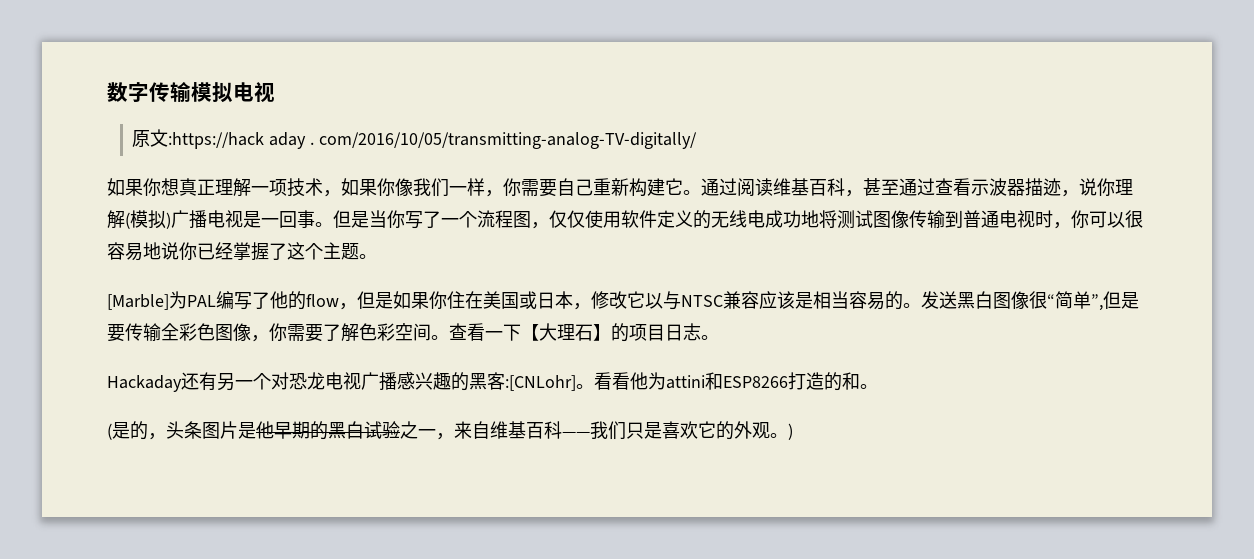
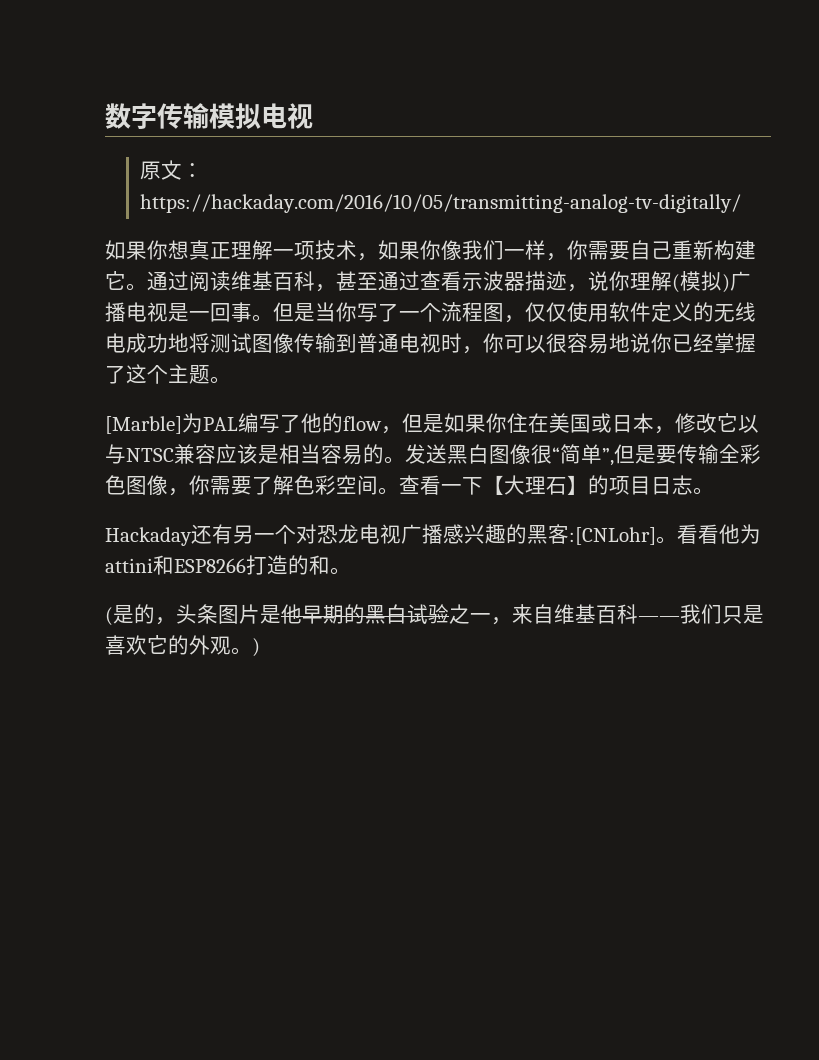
- 原文:https://hack aday . com/2016/10/05/transmitting-analog-TV-digitally/
+ 原文：https://hackaday.com/2016/10/05/transmitting-analog-tv-digitally/

